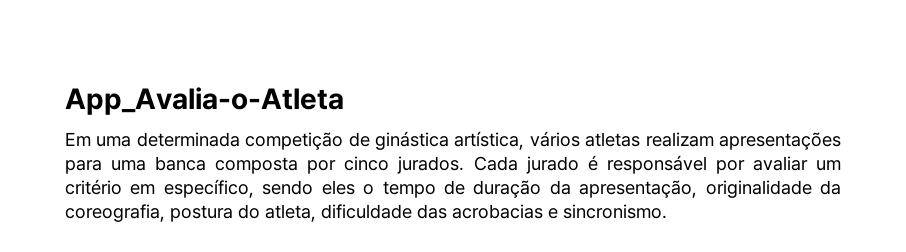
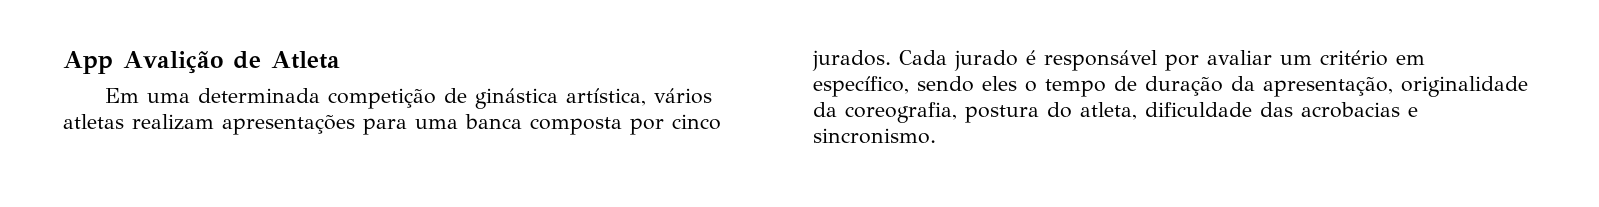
- App_Avalia-o-Atleta
+ App Avalição de Atleta

